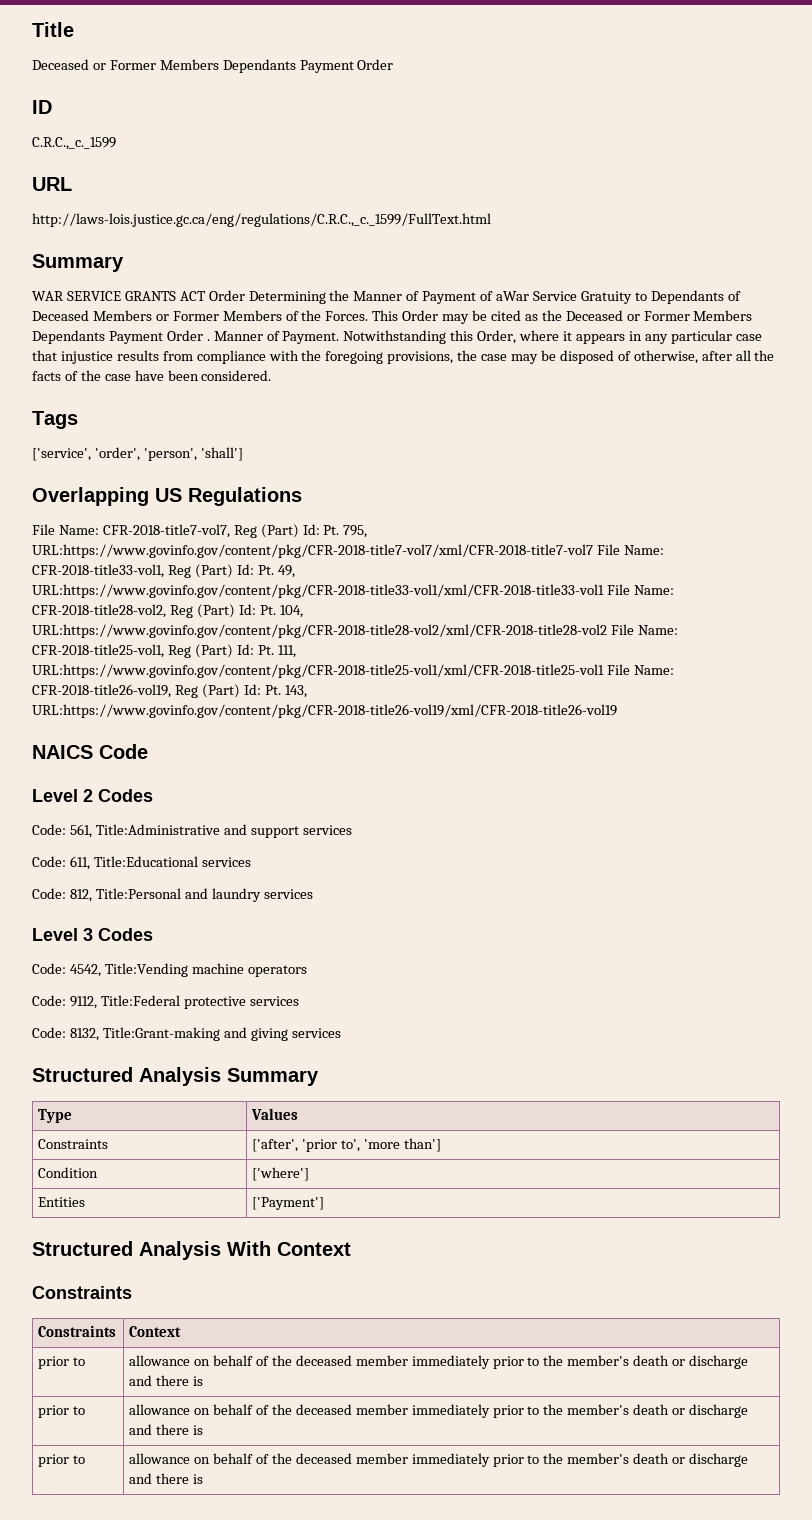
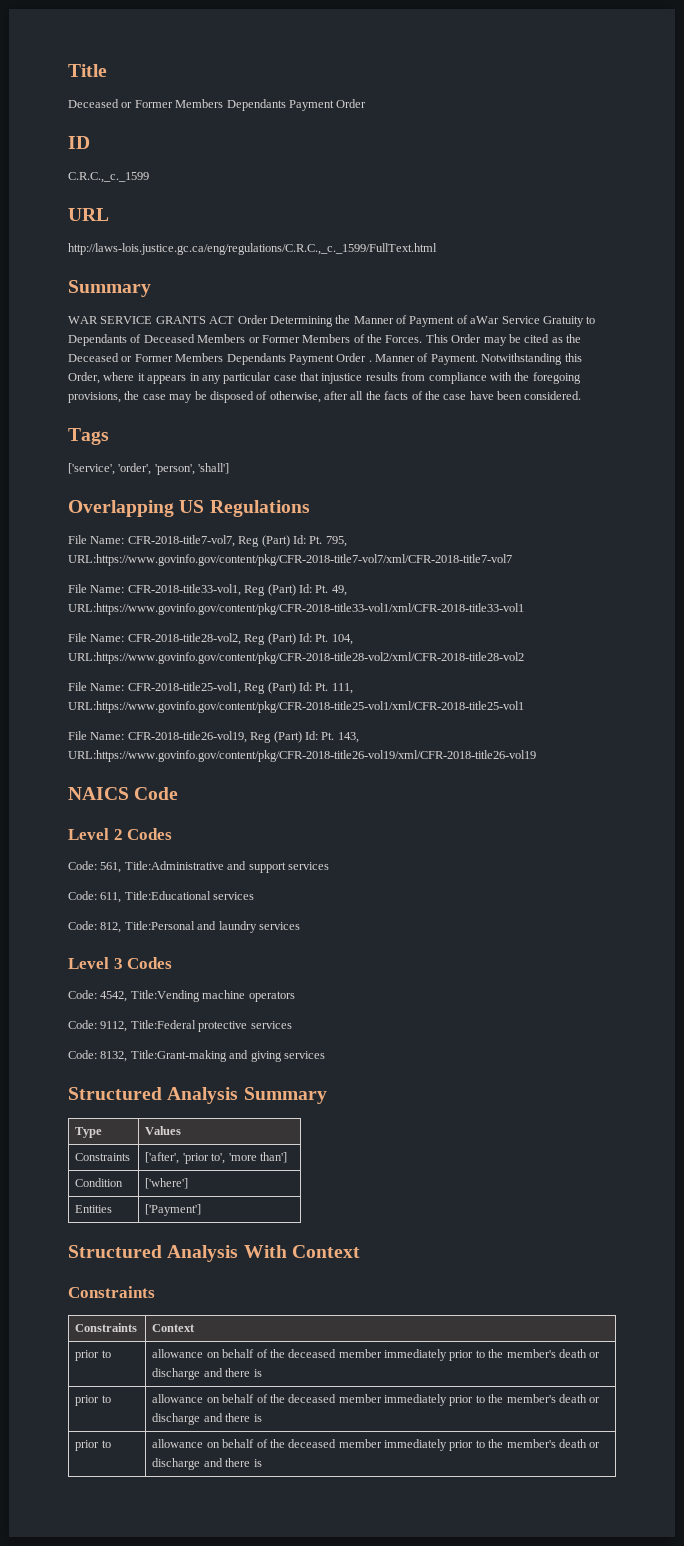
- File Name: CFR-2018-title7-vol7, Reg (Part) Id: Pt. 795, URL:https://www.govinfo.gov/content/pkg/CFR-2018-title7-vol7/xml/CFR-2018-title7-vol7 File Name: CFR-2018-title33-vol1, Reg (Part) Id: Pt. 49, URL:https://www.govinfo.gov/content/pkg/CFR-2018-title33-vol1/xml/CFR-2018-title33-vol1 File Name: CFR-2018-title28-vol2, Reg (Part) Id: Pt. 104, URL:https://www.govinfo.gov/content/pkg/CFR-2018-title28-vol2/xml/CFR-2018-title28-vol2 File Name: CFR-2018-title25-vol1, Reg (Part) Id: Pt. 111, URL:https://www.govinfo.gov/content/pkg/CFR-2018-title25-vol1/xml/CFR-2018-title25-vol1 File Name: CFR-2018-title26-vol19, Reg (Part) Id: Pt. 143, URL:https://www.govinfo.gov/content/pkg/CFR-2018-title26-vol19/xml/CFR-2018-title26-vol19
+ File Name: CFR-2018-title7-vol7, Reg (Part) Id: Pt. 795, URL:https://www.govinfo.gov/content/pkg/CFR-2018-title7-vol7/xml/CFR-2018-title7-vol7
+ File Name: CFR-2018-title33-vol1, Reg (Part) Id: Pt. 49, URL:https://www.govinfo.gov/content/pkg/CFR-2018-title33-vol1/xml/CFR-2018-title33-vol1
+ File Name: CFR-2018-title28-vol2, Reg (Part) Id: Pt. 104, URL:https://www.govinfo.gov/content/pkg/CFR-2018-title28-vol2/xml/CFR-2018-title28-vol2
+ File Name: CFR-2018-title25-vol1, Reg (Part) Id: Pt. 111, URL:https://www.govinfo.gov/content/pkg/CFR-2018-title25-vol1/xml/CFR-2018-title25-vol1
+ File Name: CFR-2018-title26-vol19, Reg (Part) Id: Pt. 143, URL:https://www.govinfo.gov/content/pkg/CFR-2018-title26-vol19/xml/CFR-2018-title26-vol19

